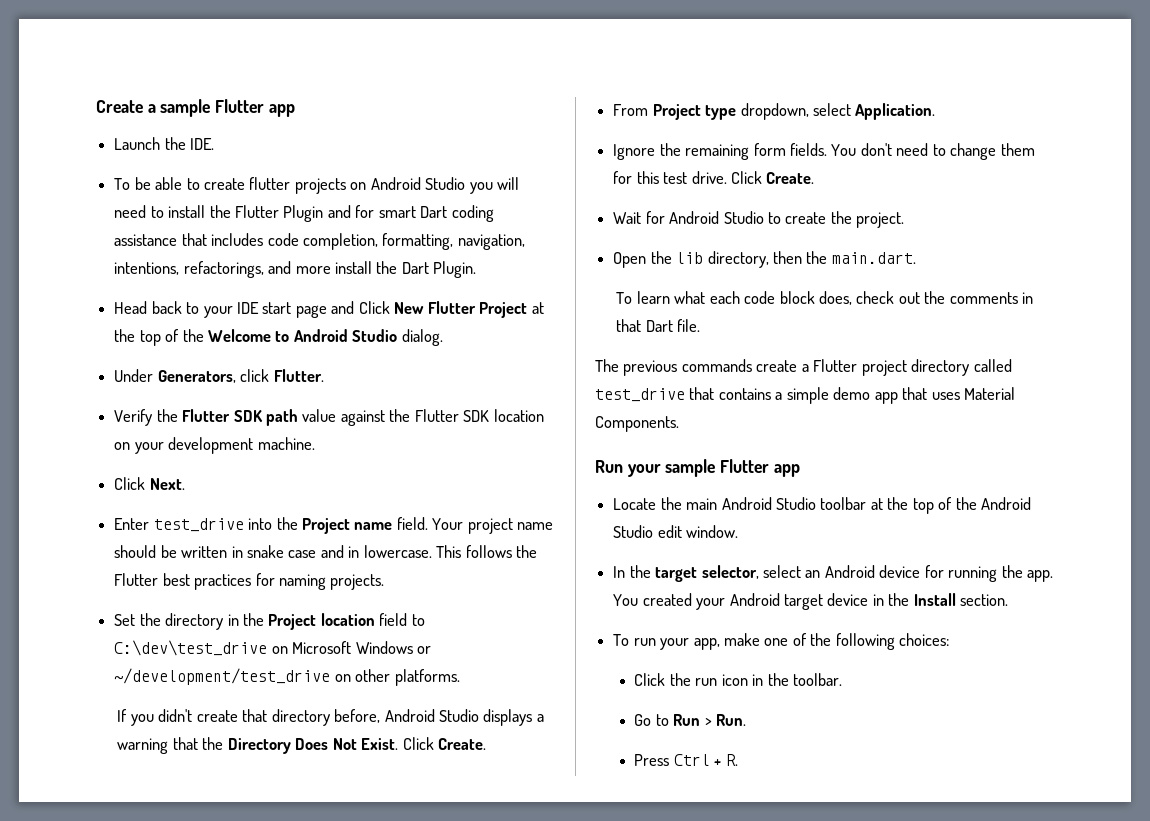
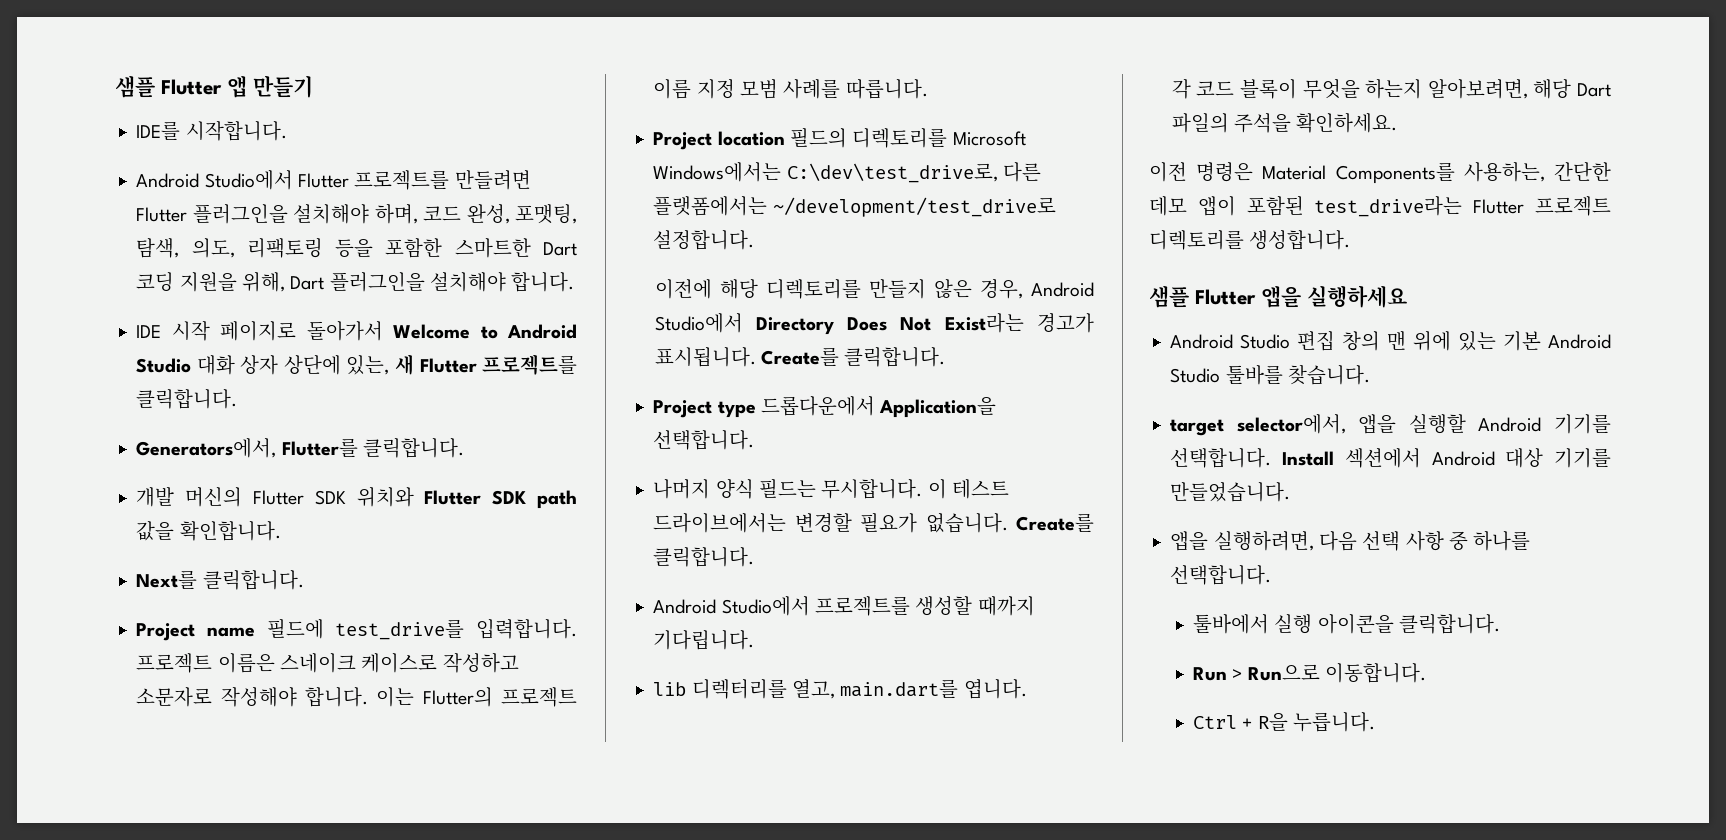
- Create a sample Flutter app
- Launch the IDE.
- To be able to create flutter projects on Android Studio you will need to install the Flutter Plugin and for smart Dart coding assistance that includes code completion, formatting, navigation, intentions, refactorings, and more install the Dart Plugin.
- Head back to your IDE start page and Click New Flutter Project at the top of the Welcome to Android Studio dialog.
- Under Generators, click Flutter.
- Verify the Flutter SDK path value against the Flutter SDK location on your development machine.
- Click Next.
- Enter test_drive into the Project name field. Your project name should be written in snake case and in lowercase. This follows the Flutter best practices for naming projects.
- Set the directory in the Project location field to C:\dev\test_drive on Microsoft Windows or ~/development/test_drive on other platforms.
- If you didn't create that directory before, Android Studio displays a warning that the Directory Does Not Exist. Click Create.
- From Project type dropdown, select Application.
- Ignore the remaining form fields. You don't need to change them for this test drive. Click Create.
- Wait for Android Studio to create the project.
- Open the lib directory, then the main.dart.
- To learn what each code block does, check out the comments in that Dart file.
- The previous commands create a Flutter project directory called test_drive that contains a simple demo app that uses Material Components.
- Run your sample Flutter app
- Locate the main Android Studio toolbar at the top of the Android Studio edit window.
- In the target selector, select an Android device for running the app. You created your Android target device in the Install section.
- To run your app, make one of the following choices:
- Click the run icon in the toolbar.
- Go to Run > Run.
- Press Ctrl + R.
+ 샘플 Flutter 앱 만들기
+ IDE를 시작합니다.
+ Android Studio에서 Flutter 프로젝트를 만들려면 Flutter 플러그인을 설치해야 하며, 코드 완성, 포맷팅, 탐색, 의도, 리팩토링 등을 포함한 스마트한 Dart 코딩 지원을 위해, Dart 플러그인을 설치해야 합니다.
+ IDE 시작 페이지로 돌아가서 Welcome to Android Studio 대화 상자 상단에 있는, 새 Flutter 프로젝트를 클릭합니다.
+ Generators에서, Flutter를 클릭합니다.
+ 개발 머신의 Flutter SDK 위치와 Flutter SDK path 값을 확인합니다.
+ Next를 클릭합니다.
+ Project name 필드에 test_drive를 입력합니다. 프로젝트 이름은 스네이크 케이스로 작성하고 소문자로 작성해야 합니다. 이는 Flutter의 프로젝트 이름 지정 모범 사례를 따릅니다.
+ Project location 필드의 디렉토리를 Microsoft Windows에서는 C:\dev\test_drive로, 다른 플랫폼에서는 ~/development/test_drive로 설정합니다.
+ 이전에 해당 디렉토리를 만들지 않은 경우, Android Studio에서 Directory Does Not Exist라는 경고가 표시됩니다. Create를 클릭합니다.
+ Project type 드롭다운에서 Application을 선택합니다.
+ 나머지 양식 필드는 무시합니다. 이 테스트 드라이브에서는 변경할 필요가 없습니다. Create를 클릭합니다.
+ Android Studio에서 프로젝트를 생성할 때까지 기다립니다.
+ lib 디렉터리를 열고, main.dart를 엽니다.
+ 각 코드 블록이 무엇을 하는지 알아보려면, 해당 Dart 파일의 주석을 확인하세요.
+ 이전 명령은 Material Components를 사용하는, 간단한 데모 앱이 포함된 test_drive라는 Flutter 프로젝트 디렉토리를 생성합니다.
+ 샘플 Flutter 앱을 실행하세요
+ Android Studio 편집 창의 맨 위에 있는 기본 Android Studio 툴바를 찾습니다.
+ target selector에서, 앱을 실행할 Android 기기를 선택합니다. Install 섹션에서 Android 대상 기기를 만들었습니다.
+ 앱을 실행하려면, 다음 선택 사항 중 하나를 선택합니다.
+ 툴바에서 실행 아이콘을 클릭합니다.
+ Run > Run으로 이동합니다.
+ Ctrl + R을 누릅니다.

